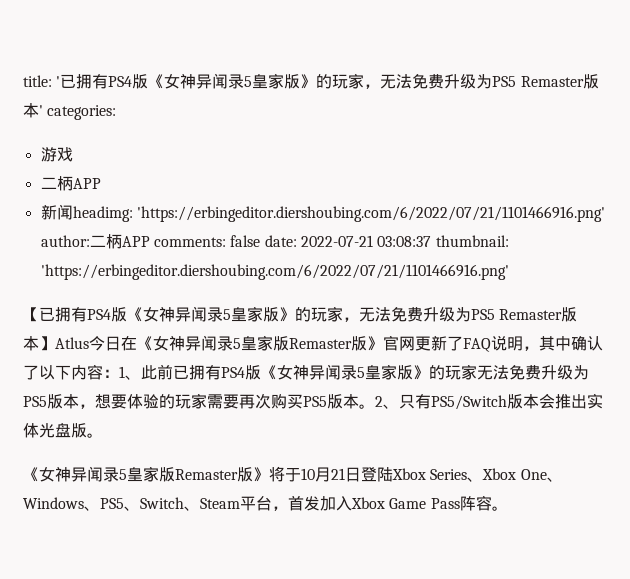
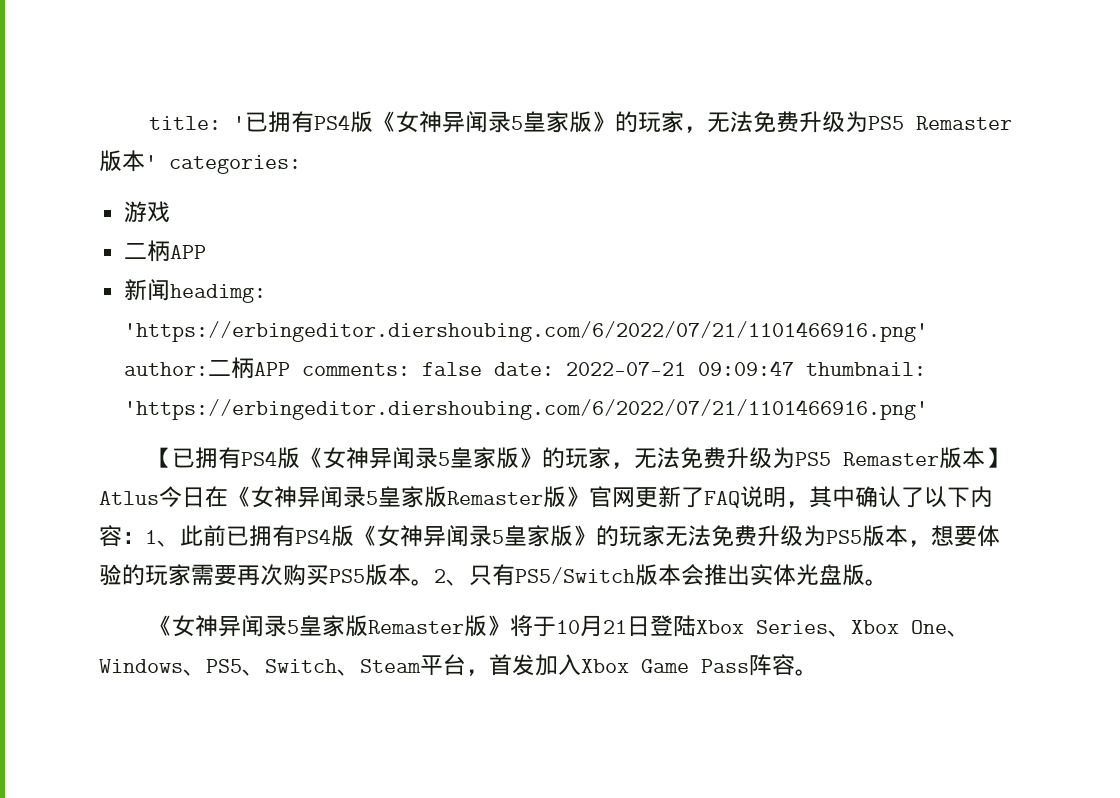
- 新闻headimg: 'https://erbingeditor.diershoubing.com/6/2022/07/21/1101466916.png' author:二柄APP comments: false date: 2022-07-21 03:08:37 thumbnail: 'https://erbingeditor.diershoubing.com/6/2022/07/21/1101466916.png'
+ 新闻headimg: 'https://erbingeditor.diershoubing.com/6/2022/07/21/1101466916.png' author:二柄APP comments: false date: 2022-07-21 09:09:47 thumbnail: 'https://erbingeditor.diershoubing.com/6/2022/07/21/1101466916.png'

